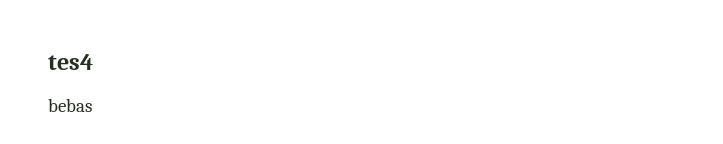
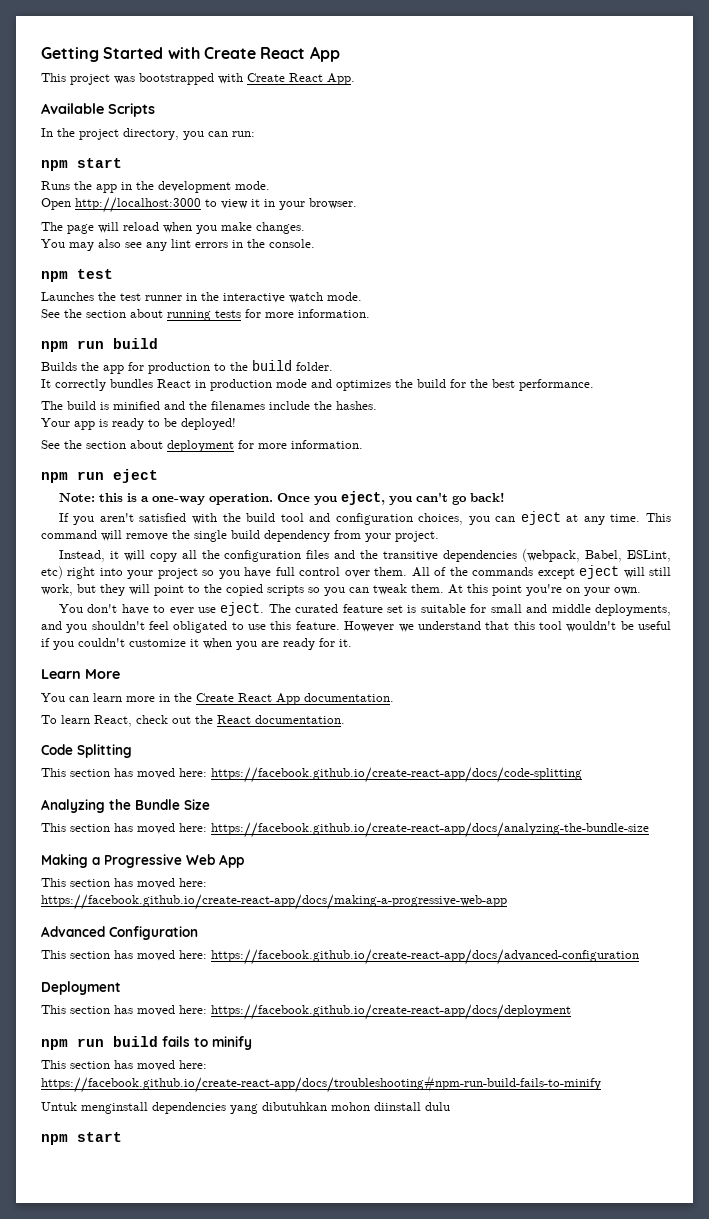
- tes4
- bebas
+ Getting Started with Create React App
+ This project was bootstrapped with Create React App.
+ Available Scripts
+ In the project directory, you can run:
+ npm start
+ Runs the app in the development mode.
+ Open http://localhost:3000 to view it in your browser.
+ The page will reload when you make changes.
+ You may also see any lint errors in the console.
+ npm test
+ Launches the test runner in the interactive watch mode.
+ See the section about running tests for more information.
+ npm run build
+ Builds the app for production to the build folder.
+ It correctly bundles React in production mode and optimizes the build for the best performance.
+ The build is minified and the filenames include the hashes.
+ Your app is ready to be deployed!
+ See the section about deployment for more information.
+ npm run eject
+ Note: this is a one-way operation. Once you eject, you can't go back!
+ If you aren't satisfied with the build tool and configuration choices, you can eject at any time. This command will remove the single build dependency from your project.
+ Instead, it will copy all the configuration files and the transitive dependencies (webpack, Babel, ESLint, etc) right into your project so you have full control over them. All of the commands except eject will still work, but they will point to the copied scripts so you can tweak them. At this point you're on your own.
+ You don't have to ever use eject. The curated feature set is suitable for small and middle deployments, and you shouldn't feel obligated to use this feature. However we understand that this tool wouldn't be useful if you couldn't customize it when you are ready for it.
+ Learn More
+ You can learn more in the Create React App documentation.
+ To learn React, check out the React documentation.
+ Code Splitting
+ This section has moved here: https://facebook.github.io/create-react-app/docs/code-splitting
+ Analyzing the Bundle Size
+ This section has moved here: https://facebook.github.io/create-react-app/docs/analyzing-the-bundle-size
+ Making a Progressive Web App
+ This section has moved here: https://facebook.github.io/create-react-app/docs/making-a-progressive-web-app
+ Advanced Configuration
+ This section has moved here: https://facebook.github.io/create-react-app/docs/advanced-configuration
+ Deployment
+ This section has moved here: https://facebook.github.io/create-react-app/docs/deployment
+ npm run build fails to minify
+ This section has moved here: https://facebook.github.io/create-react-app/docs/troubleshooting#npm-run-build-fails-to-minify
+ Untuk menginstall dependencies yang dibutuhkan mohon diinstall dulu
+ npm start

